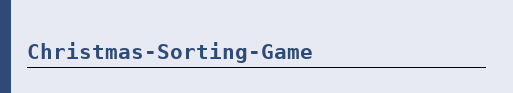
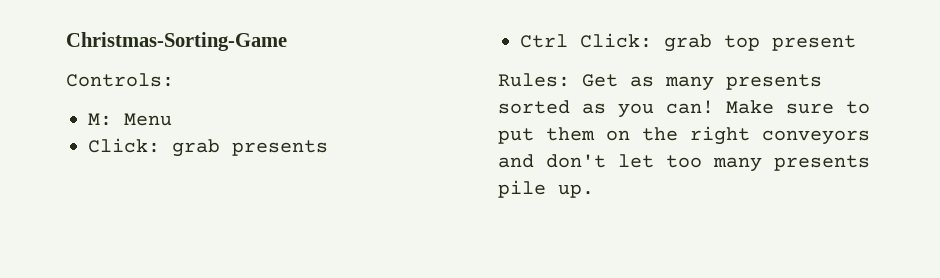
+ Controls:
+ M: Menu
+ Click: grab presents
+ Ctrl Click: grab top present
+ Rules: Get as many presents sorted as you can! Make sure to put them on the right conveyors and don't let too many presents pile up.

